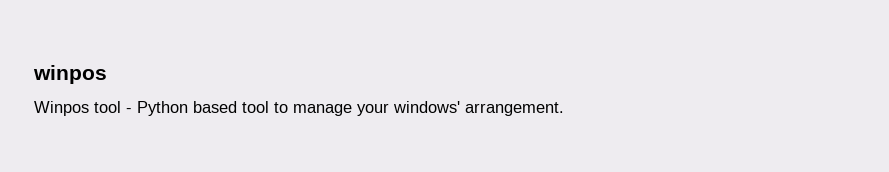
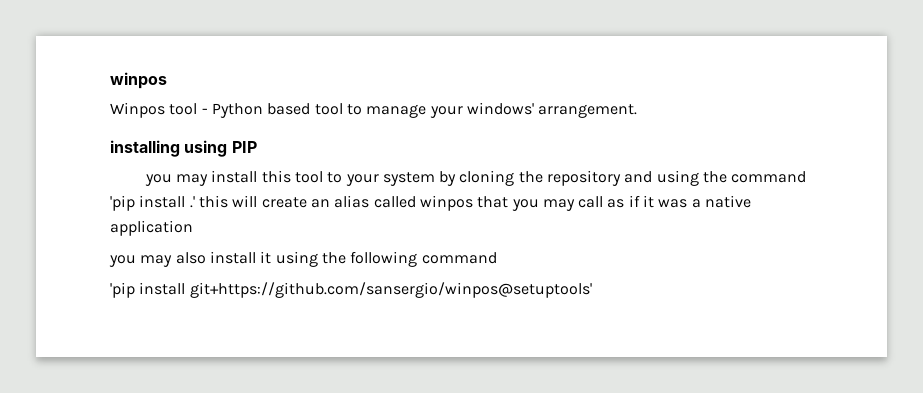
+ installing using PIP
+ you may install this tool to your system by cloning the repository and using the command 'pip install .' this will create an alias called winpos that you may call as if it was a native application
+ you may also install it using the following command
+ 'pip install git+https://github.com/sansergio/winpos@setuptools'

